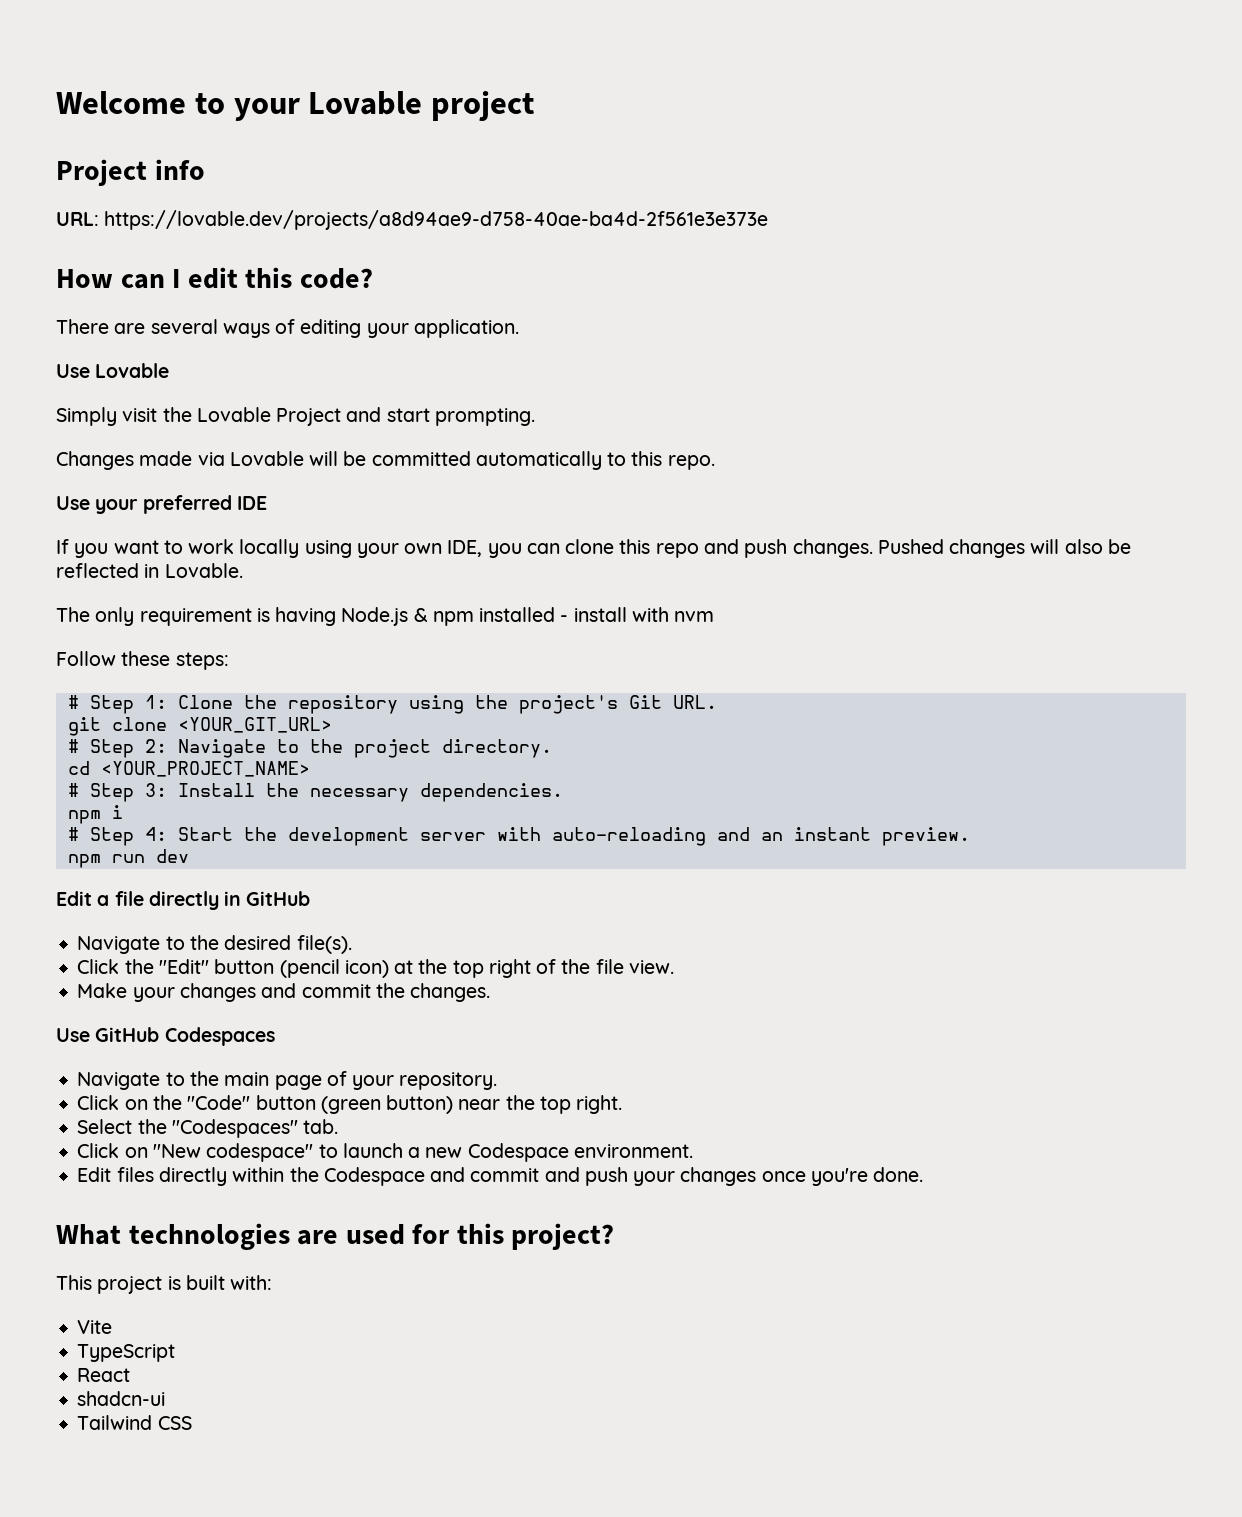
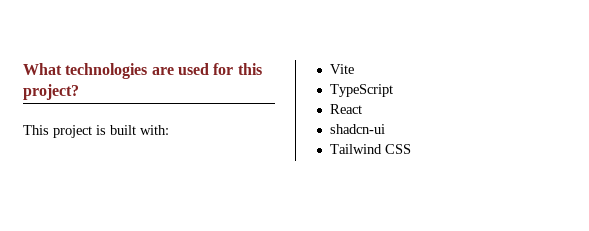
- Welcome to your Lovable project
- Project info
- URL: https://lovable.dev/projects/a8d94ae9-d758-40ae-ba4d-2f561e3e373e
- How can I edit this code?
- There are several ways of editing your application.
- Use Lovable
- Simply visit the Lovable Project and start prompting.
- Changes made via Lovable will be committed automatically to this repo.
- Use your preferred IDE
- If you want to work locally using your own IDE, you can clone this repo and push changes. Pushed changes will also be reflected in Lovable.
- The only requirement is having Node.js & npm installed - install with nvm
- Follow these steps:
- # Step 1: Clone the repository using the project's Git URL.
- git clone <YOUR_GIT_URL>
- # Step 2: Navigate to the project directory.
- cd <YOUR_PROJECT_NAME>
- # Step 3: Install the necessary dependencies.
- npm i
- # Step 4: Start the development server with auto-reloading and an instant preview.
- npm run dev
- Edit a file directly in GitHub
- Navigate to the desired file(s).
- Click the "Edit" button (pencil icon) at the top right of the file view.
- Make your changes and commit the changes.
- Use GitHub Codespaces
- Navigate to the main page of your repository.
- Click on the "Code" button (green button) near the top right.
- Select the "Codespaces" tab.
- Click on "New codespace" to launch a new Codespace environment.
- Edit files directly within the Codespace and commit and push your changes once you're done.

